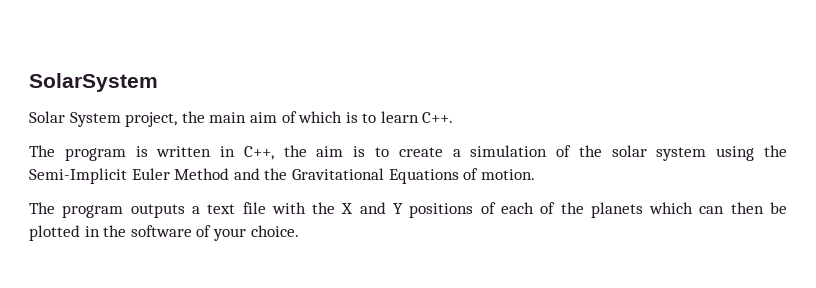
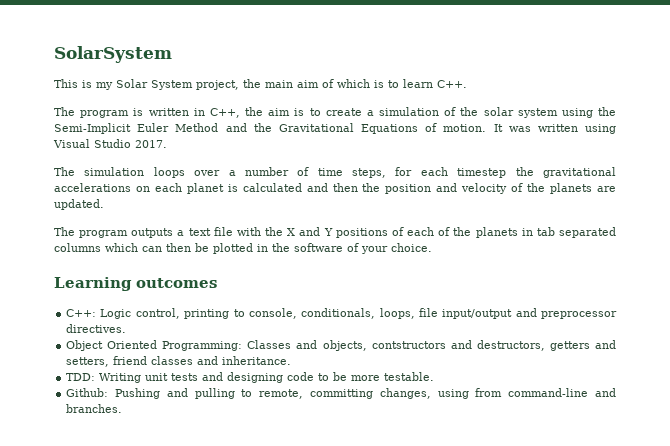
- Solar System project, the main aim of which is to learn C++.
+ This is my Solar System project, the main aim of which is to learn C++.
+ It was written using Visual Studio 2017.
+ The simulation loops over a number of time steps, for each timestep the gravitational accelerations on each planet is calculated and then the position and velocity of the planets are updated.
- The program outputs a text file with the X and Y positions of each of the planets which can then be plotted in the software of your choice.
+ The program outputs a text file with the X and Y positions of each of the planets in tab separated columns which can then be plotted in the software of your choice.
+ Learning outcomes
+ C++: Logic control, printing to console, conditionals, loops, file input/output and preprocessor directives.
+ Object Oriented Programming: Classes and objects, contstructors and destructors, getters and setters, friend classes and inheritance.
+ TDD: Writing unit tests and designing code to be more testable.
+ Github: Pushing and pulling to remote, committing changes, using from command-line and branches.

